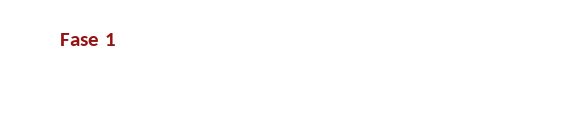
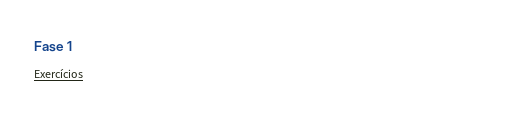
+ Exercícios

